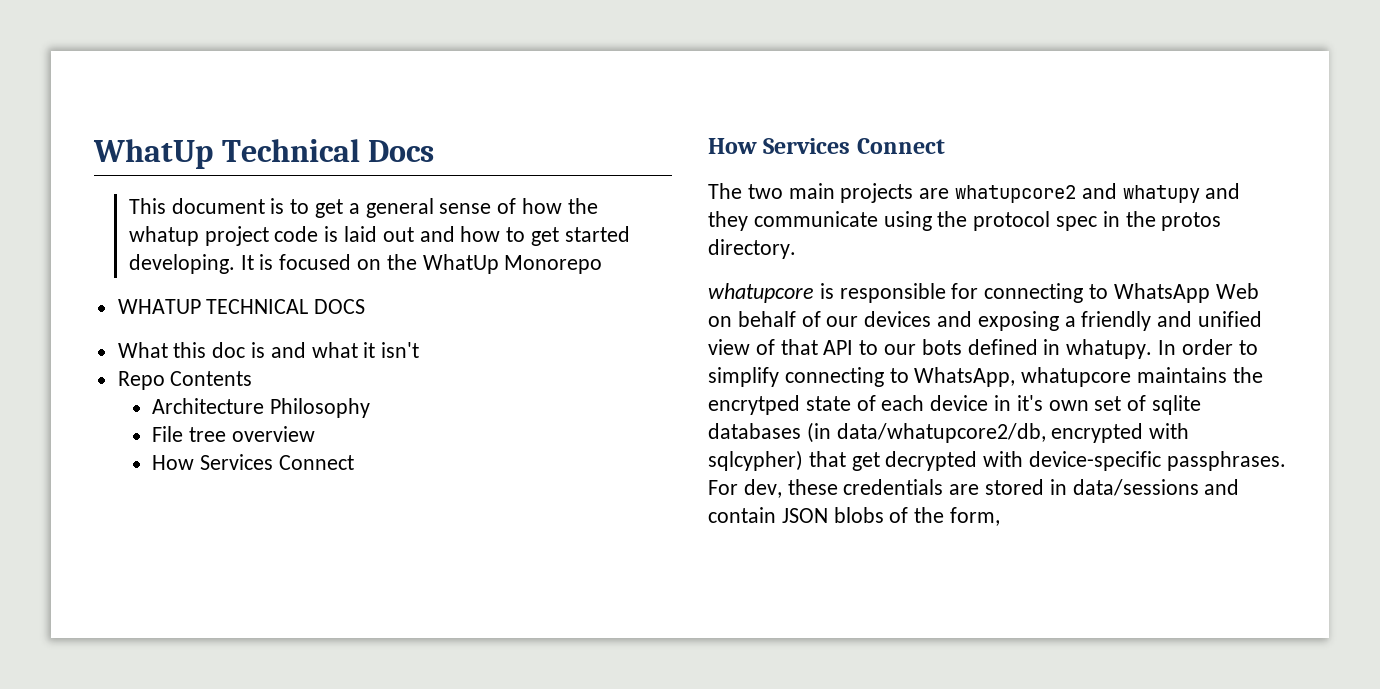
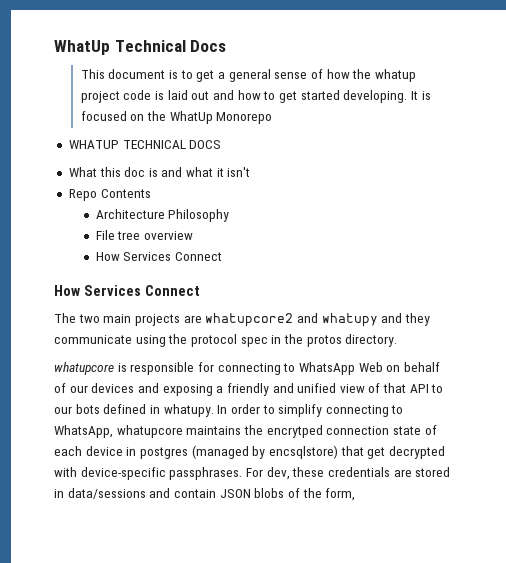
- In order to simplify connecting to WhatsApp, whatupcore maintains the encrytped state of each device in it's own set of sqlite databases (in data/whatupcore2/db, encrypted with sqlcypher) that get decrypted with device-specific passphrases.
+ In order to simplify connecting to WhatsApp, whatupcore maintains the encrytped connection state of each device in postgres (managed by encsqlstore) that get decrypted with device-specific passphrases.

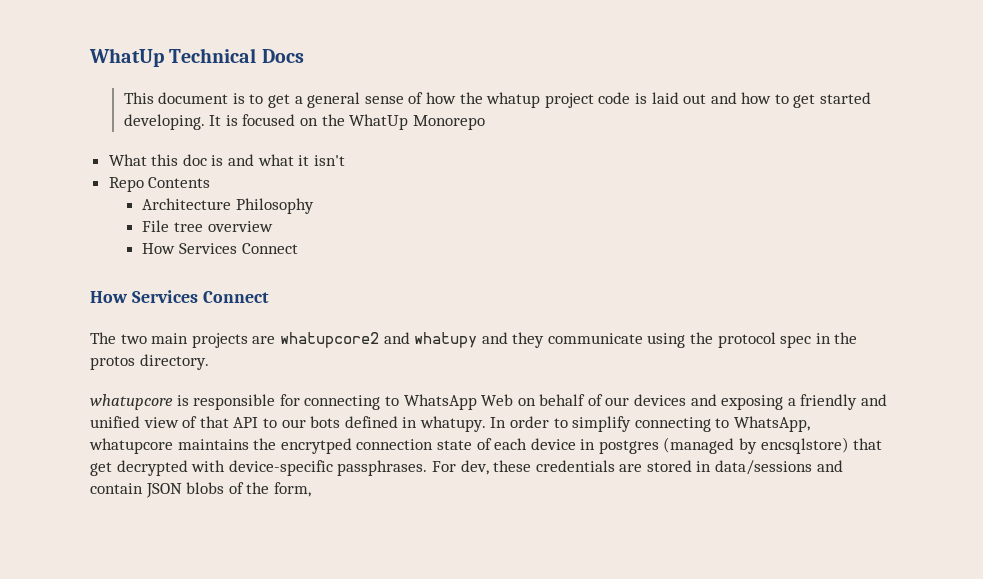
- WHATUP TECHNICAL DOCS

